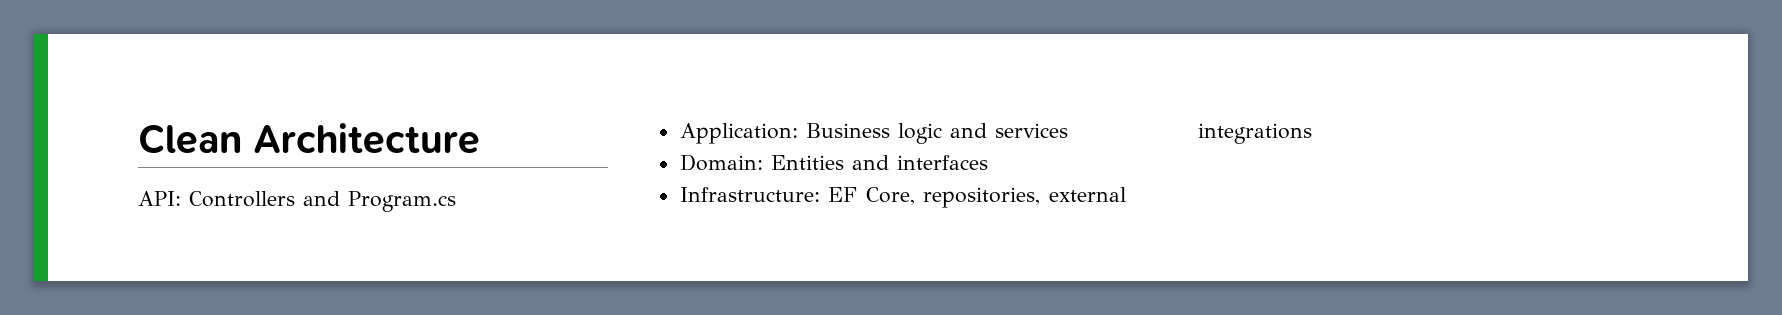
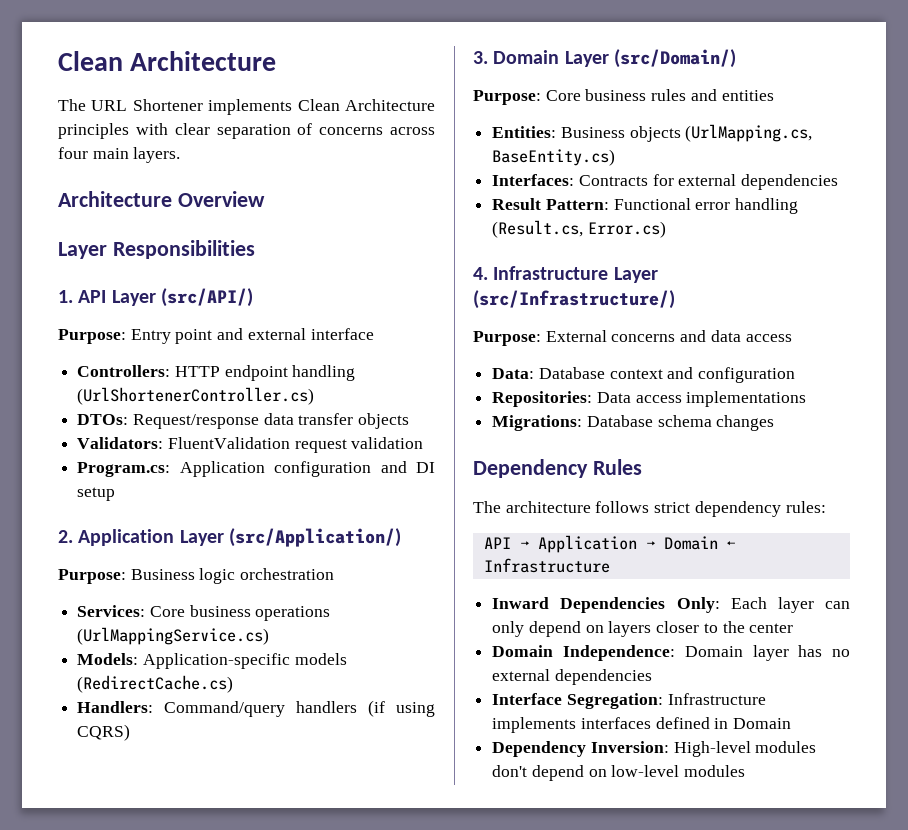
- API: Controllers and Program.cs
- Application: Business logic and services
- Domain: Entities and interfaces
- Infrastructure: EF Core, repositories, external integrations
+ The URL Shortener implements Clean Architecture principles with clear separation of concerns across four main layers.
+ Architecture Overview
+ Layer Responsibilities
+ 1. API Layer (src/API/)
+ Purpose: Entry point and external interface
+ Controllers: HTTP endpoint handling (UrlShortenerController.cs)
+ DTOs: Request/response data transfer objects
+ Validators: FluentValidation request validation
+ Program.cs: Application configuration and DI setup
+ 2. Application Layer (src/Application/)
+ Purpose: Business logic orchestration
+ Services: Core business operations (UrlMappingService.cs)
+ Models: Application-specific models (RedirectCache.cs)
+ Handlers: Command/query handlers (if using CQRS)
+ 3. Domain Layer (src/Domain/)
+ Purpose: Core business rules and entities
+ Entities: Business objects (UrlMapping.cs, BaseEntity.cs)
+ Interfaces: Contracts for external dependencies
+ Result Pattern: Functional error handling (Result.cs, Error.cs)
+ 4. Infrastructure Layer (src/Infrastructure/)
+ Purpose: External concerns and data access
+ Data: Database context and configuration
+ Repositories: Data access implementations
+ Migrations: Database schema changes
+ Dependency Rules
+ The architecture follows strict dependency rules:
+ API → Application → Domain ← Infrastructure
+ Inward Dependencies Only: Each layer can only depend on layers closer to the center
+ Domain Independence: Domain layer has no external dependencies
+ Interface Segregation: Infrastructure implements interfaces defined in Domain
+ Dependency Inversion: High-level modules don't depend on low-level modules

